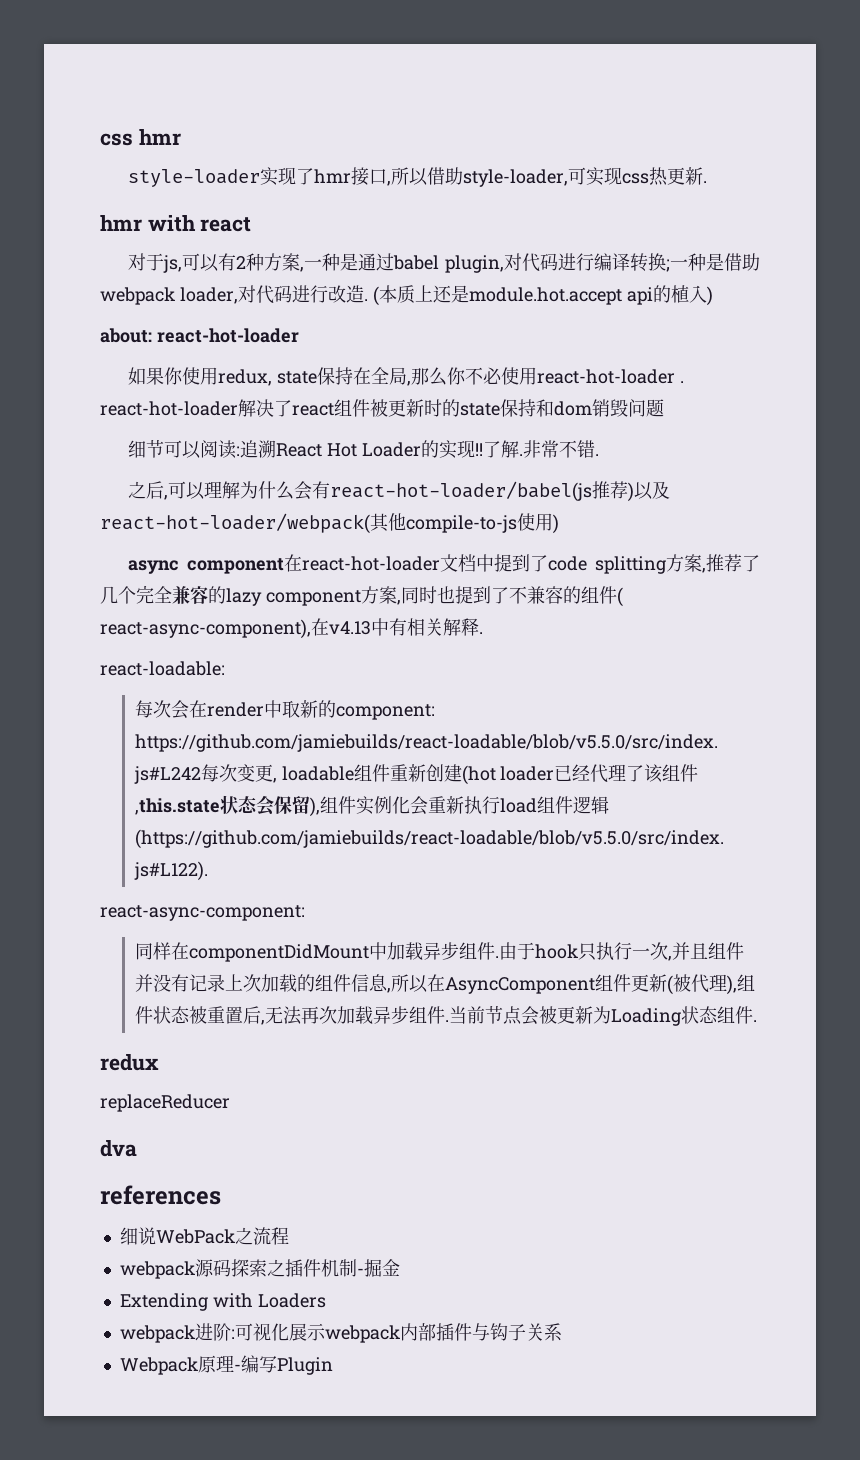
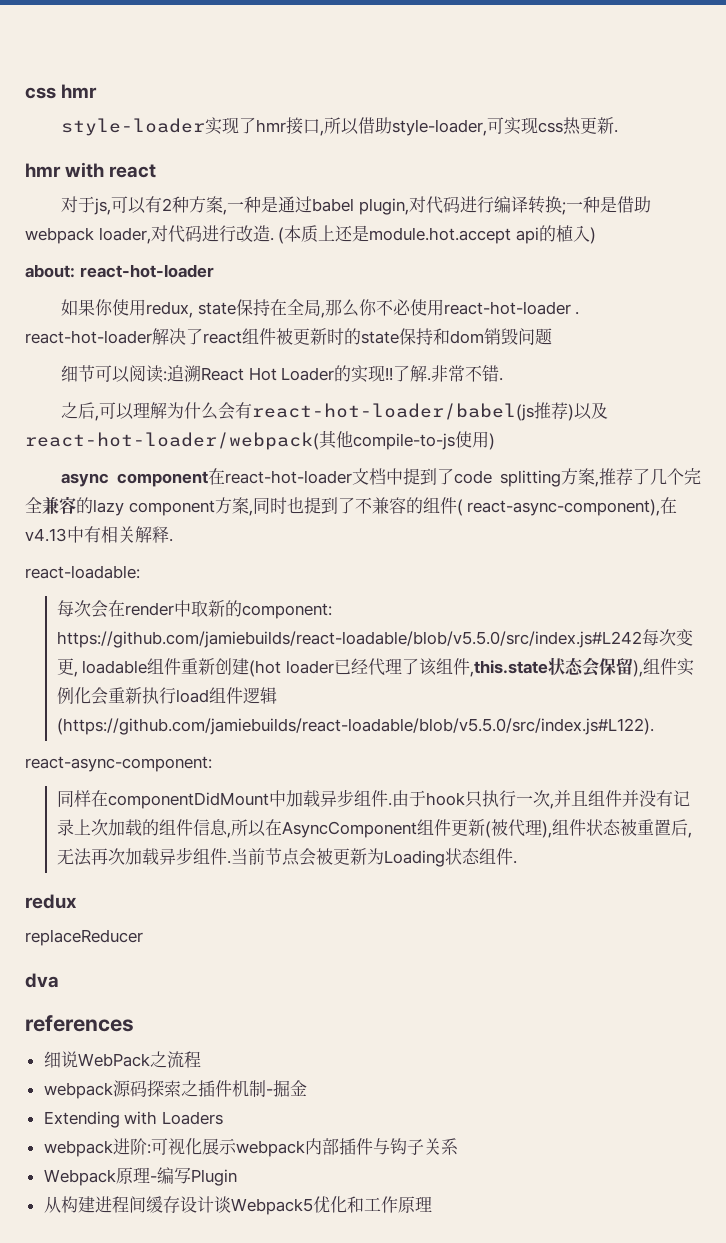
+ 从构建进程间缓存设计谈Webpack5优化和工作原理

